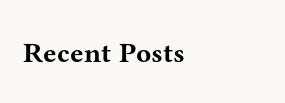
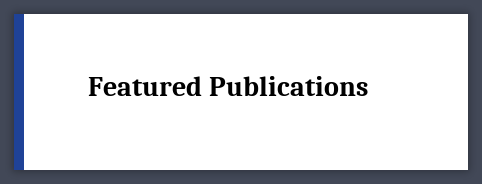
- Recent Posts
+ Featured Publications

